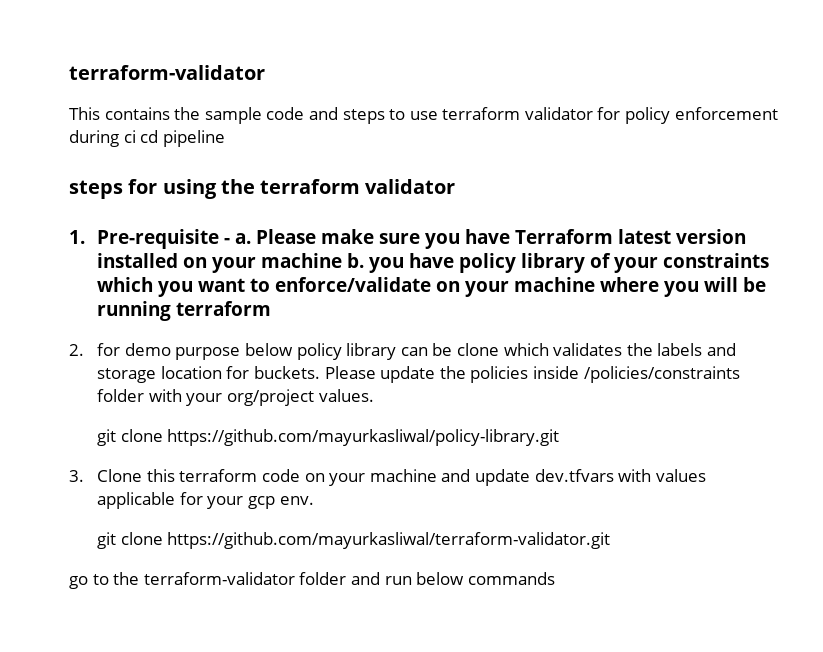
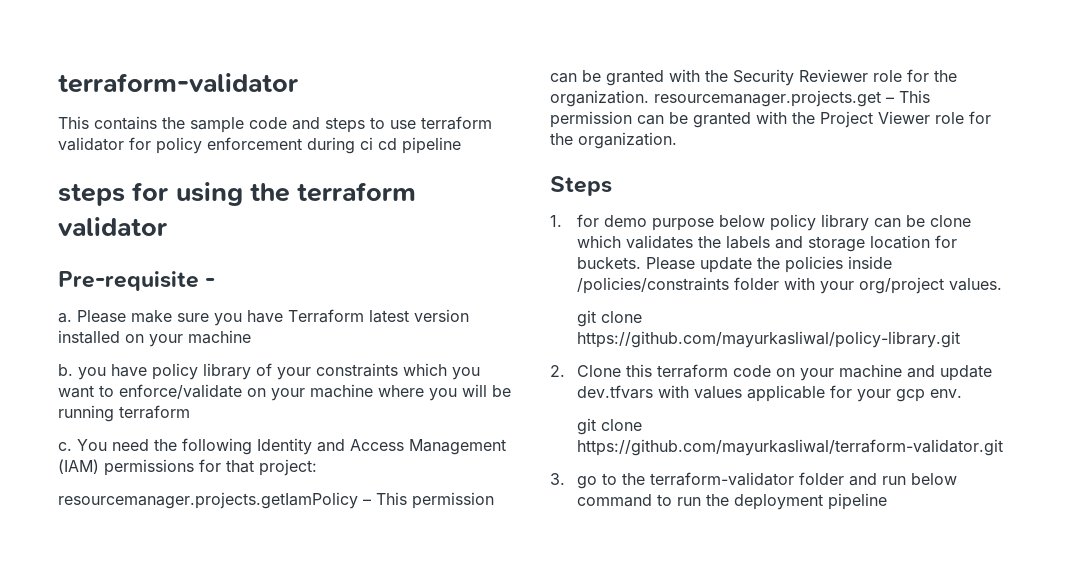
- 1. Pre-requisite - a.
+ Pre-requisite -
+ a.
- Please make sure you have Terraform latest version installed on your machine b. you have policy library of your constraints which you want to enforce/validate on your machine where you will be running terraform
+ Please make sure you have Terraform latest version installed on your machine
+ b. you have policy library of your constraints which you want to enforce/validate on your machine where you will be running terraform
- 2. for demo purpose below policy library can be clone which validates the labels and storage location for buckets.
+ c. You need the following Identity and Access Management (IAM) permissions for that project:
+ resourcemanager.projects.getIamPolicy – This permission can be granted with the Security Reviewer role for the organization. resourcemanager.projects.get – This permission can be granted with the Project Viewer role for the organization.
+ Steps
+ 1. for demo purpose below policy library can be clone which validates the labels and storage location for buckets.
- 3. Clone this terraform code on your machine and update dev.tfvars with values applicable for your gcp env.
+ 2. Clone this terraform code on your machine and update dev.tfvars with values applicable for your gcp env.
- go to the terraform-validator folder and run below commands
+ 3. go to the terraform-validator folder and run below command to run the deployment pipeline

